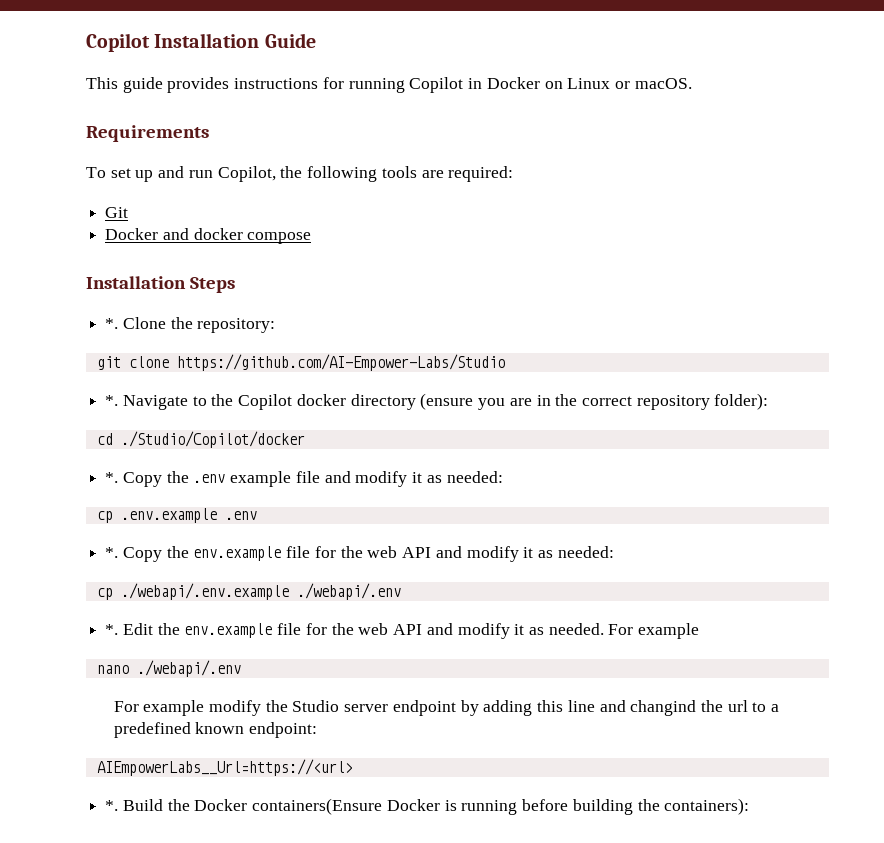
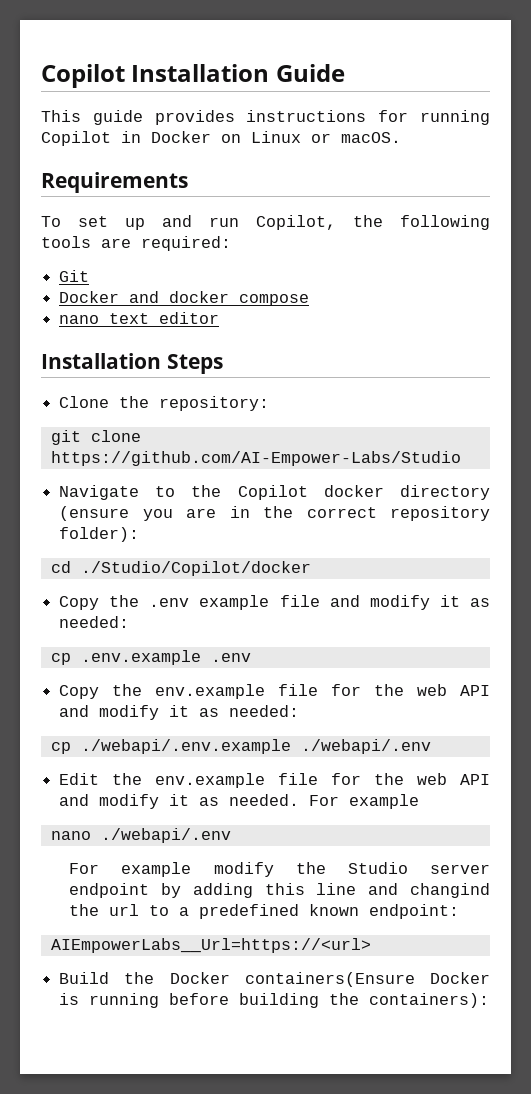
+ nano text editor
  Installation Steps
- *. Clone the repository:
+ Clone the repository:
  git clone https://github.com/AI-Empower-Labs/Studio
- *. Navigate to the Copilot docker directory (ensure you are in the correct repository folder):
+ Navigate to the Copilot docker directory (ensure you are in the correct repository folder):
  cd ./Studio/Copilot/docker
- *. Copy the .env example file and modify it as needed:
+ Copy the .env example file and modify it as needed:
  cp .env.example .env
- *. Copy the env.example file for the web API and modify it as needed:
+ Copy the env.example file for the web API and modify it as needed:
  cp ./webapi/.env.example ./webapi/.env
- *. Edit the env.example file for the web API and modify it as needed.
+ Edit the env.example file for the web API and modify it as needed.
  AIEmpowerLabs__Url=https://<url>
- *. Build the Docker containers(Ensure Docker is running before building the containers):
+ Build the Docker containers(Ensure Docker is running before building the containers):

